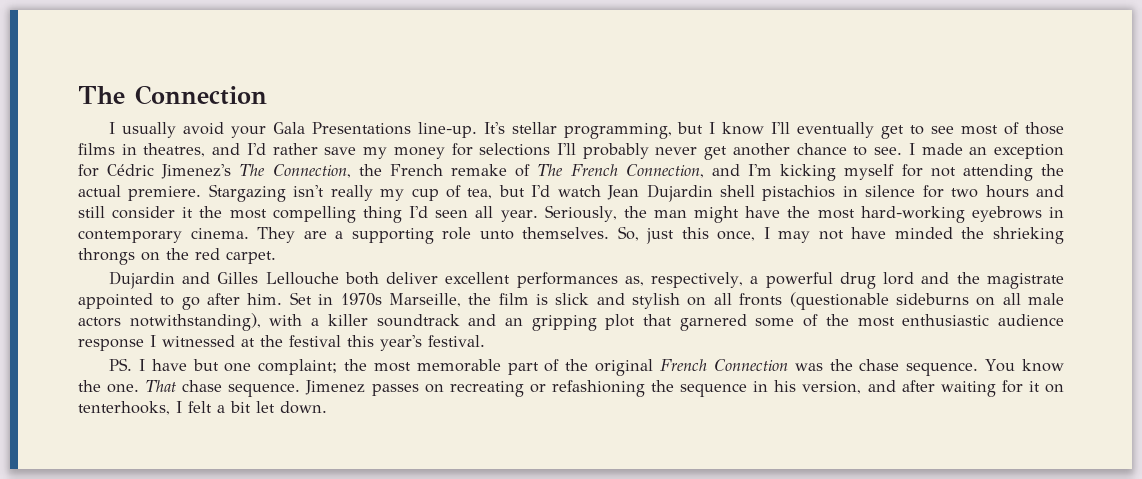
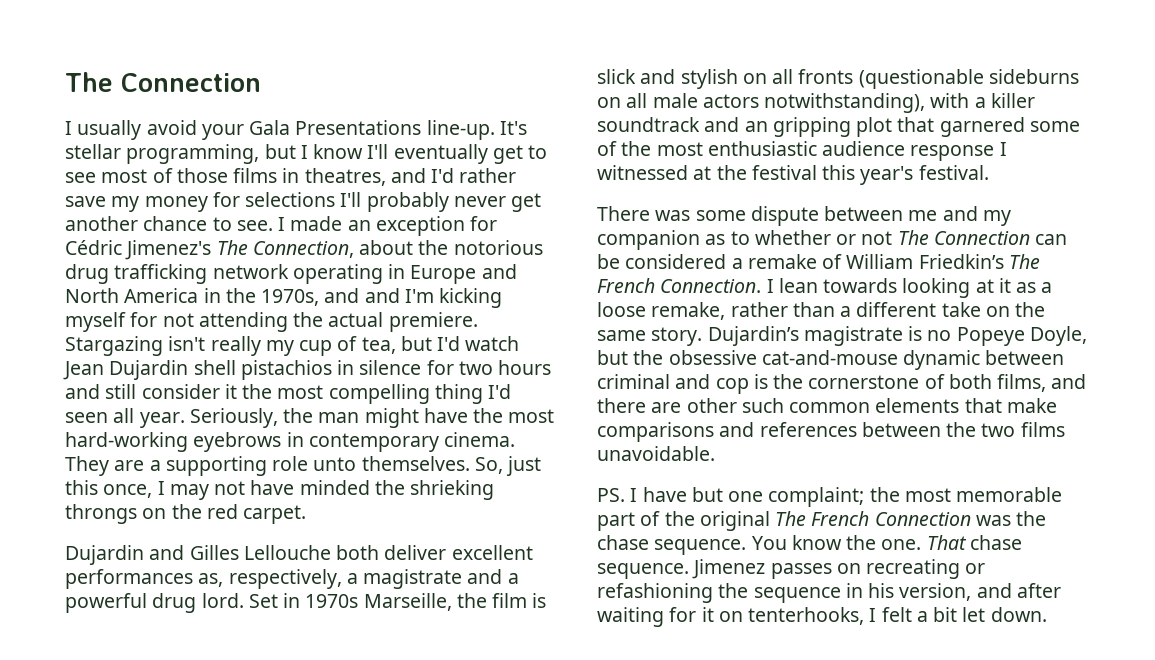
- I made an exception for Cédric Jimenez's The Connection, the French remake of The French Connection, and I'm kicking myself for not attending the actual premiere.
+ I made an exception for Cédric Jimenez's The Connection, about the notorious drug trafficking network operating in Europe and North America in the 1970s, and and I'm kicking myself for not attending the actual premiere.
- Dujardin and Gilles Lellouche both deliver excellent performances as, respectively, a powerful drug lord and the magistrate appointed to go after him.
+ Dujardin and Gilles Lellouche both deliver excellent performances as, respectively, a magistrate and a powerful drug lord.
+ There was some dispute between me and my companion as to whether or not The Connection can be considered a remake of William Friedkin’s The French Connection. I lean towards looking at it as a loose remake, rather than a different take on the same story. Dujardin’s magistrate is no Popeye Doyle, but the obsessive cat-and-mouse dynamic between criminal and cop is the cornerstone of both films, and there are other such common elements that make comparisons and references between the two films unavoidable.
- PS. I have but one complaint; the most memorable part of the original French Connection was the chase sequence.
+ PS. I have but one complaint; the most memorable part of the original The French Connection was the chase sequence.

